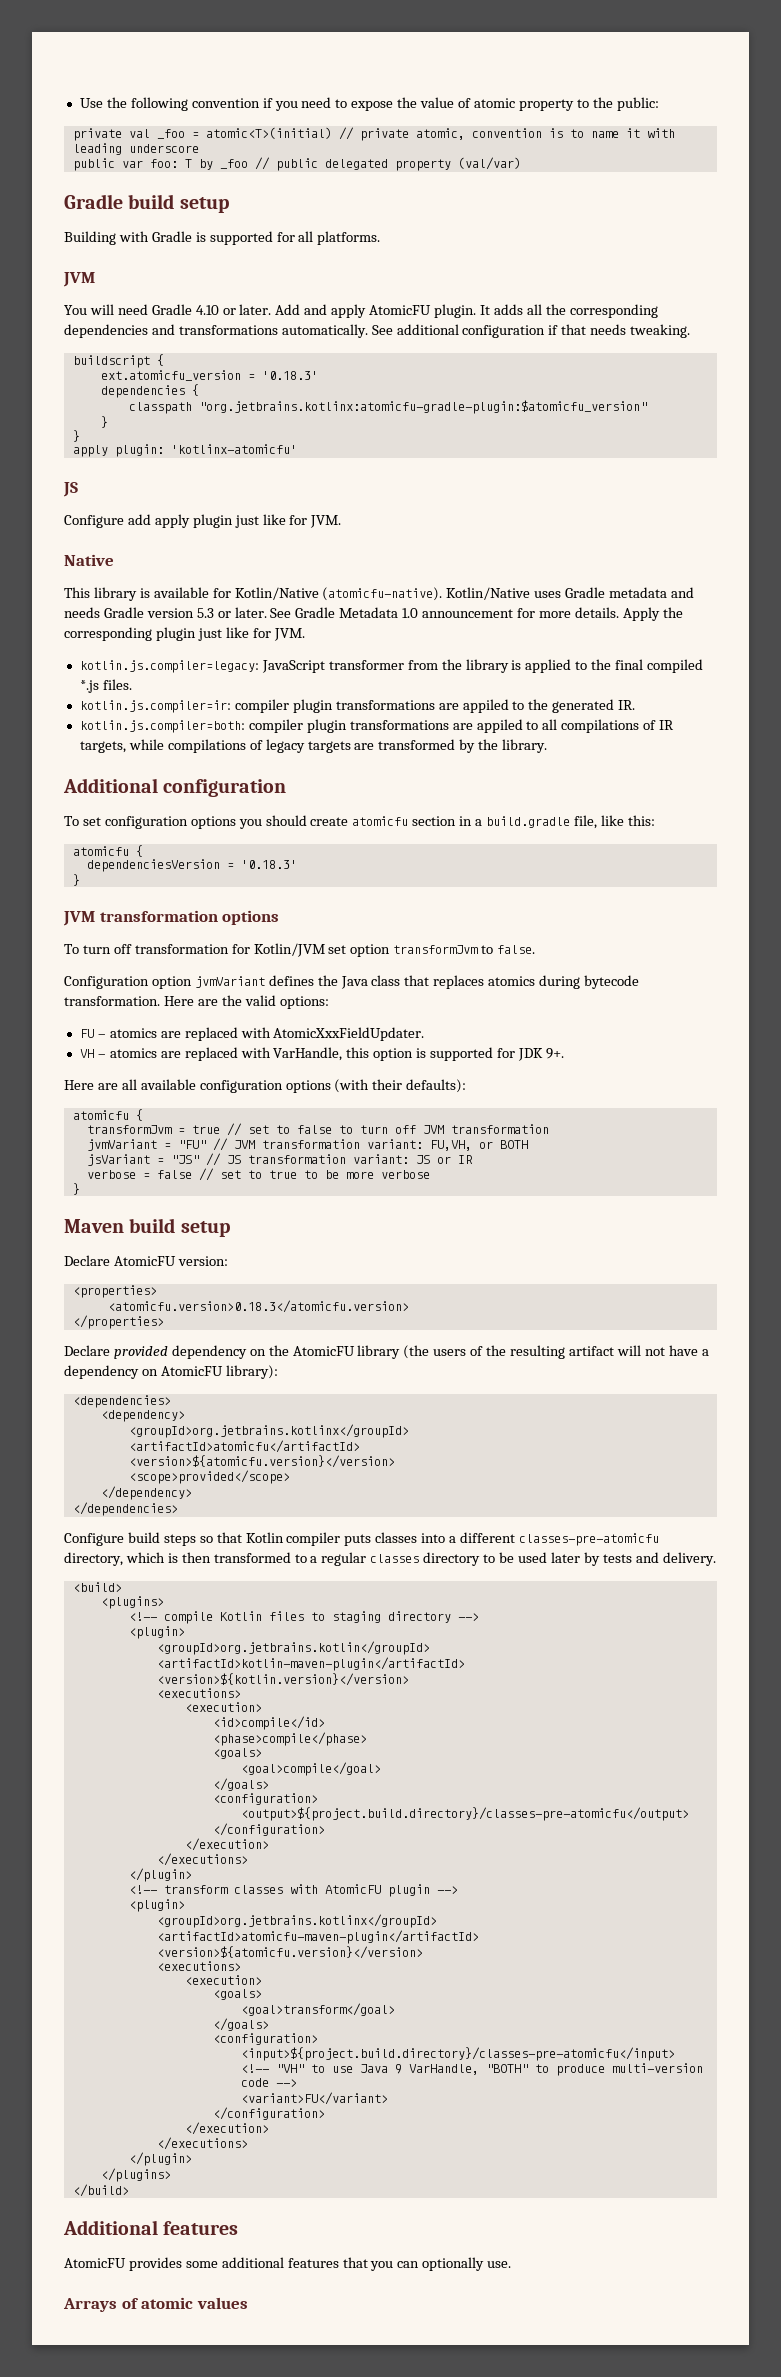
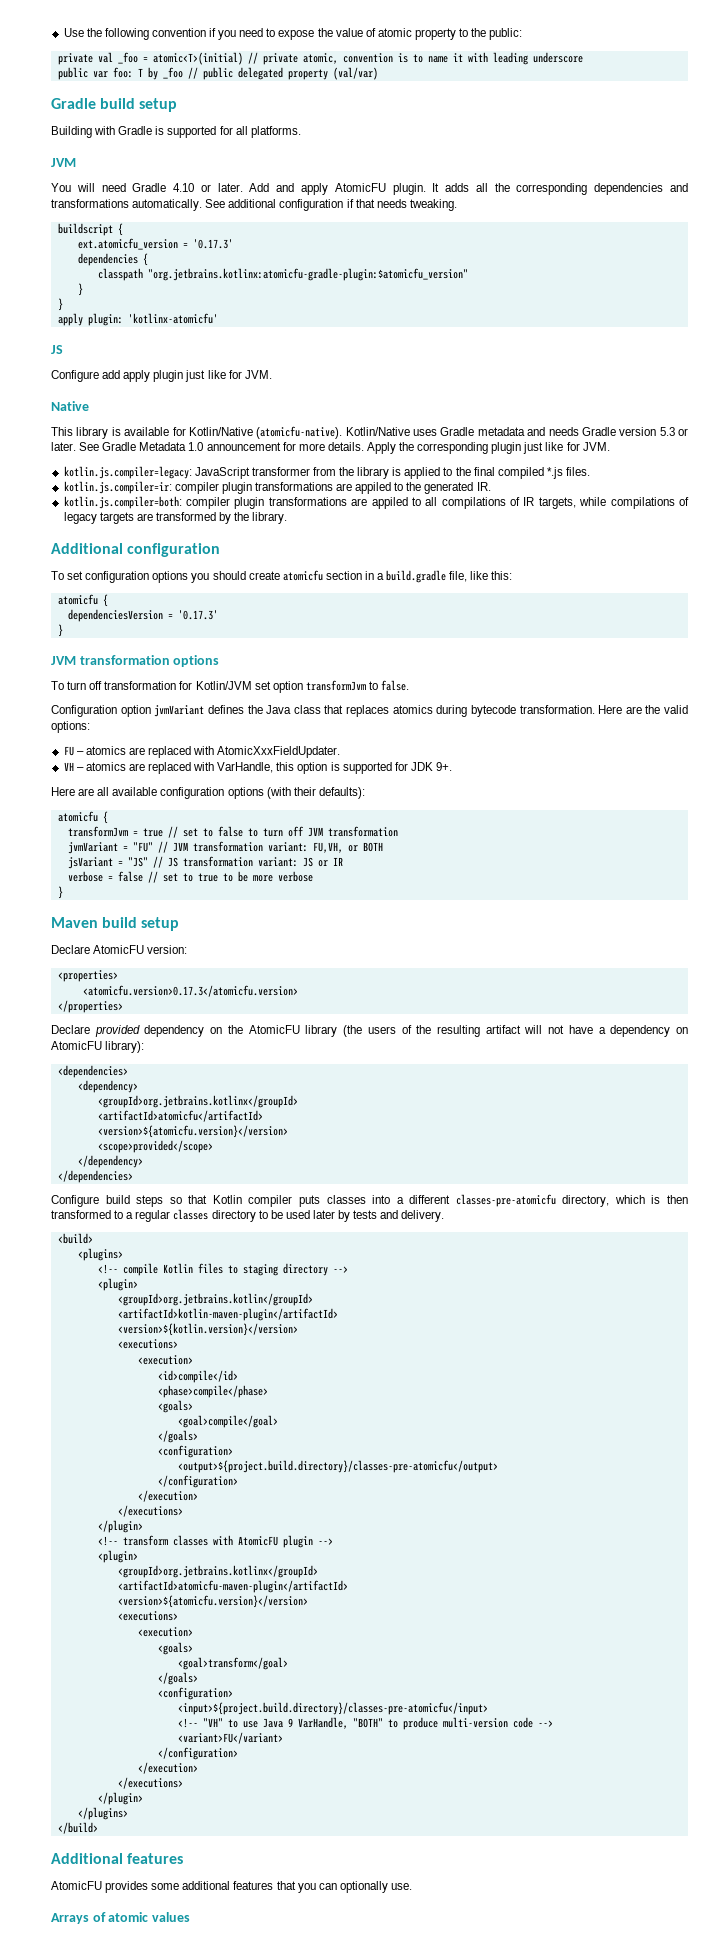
- ext.atomicfu_version = '0.18.3'
+ ext.atomicfu_version = '0.17.3'
- dependenciesVersion = '0.18.3'
+ dependenciesVersion = '0.17.3'
- <atomicfu.version>0.18.3</atomicfu.version>
+ <atomicfu.version>0.17.3</atomicfu.version>

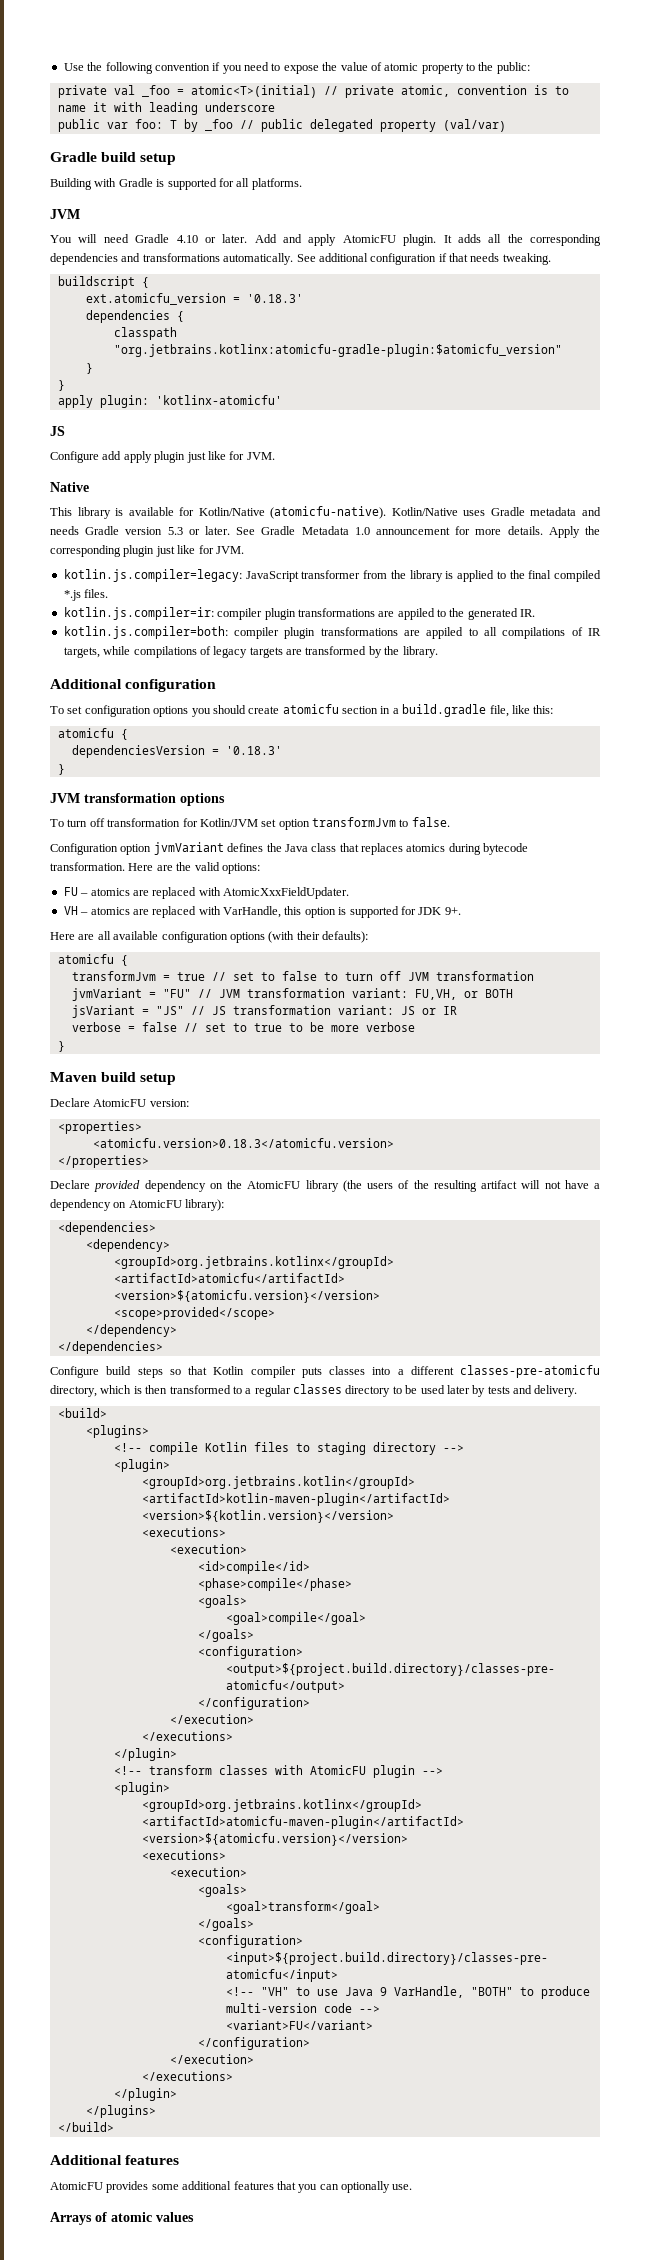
- ext.atomicfu_version = '0.17.3'
+ ext.atomicfu_version = '0.18.3'
- dependenciesVersion = '0.17.3'
+ dependenciesVersion = '0.18.3'
- <atomicfu.version>0.17.3</atomicfu.version>
+ <atomicfu.version>0.18.3</atomicfu.version>

